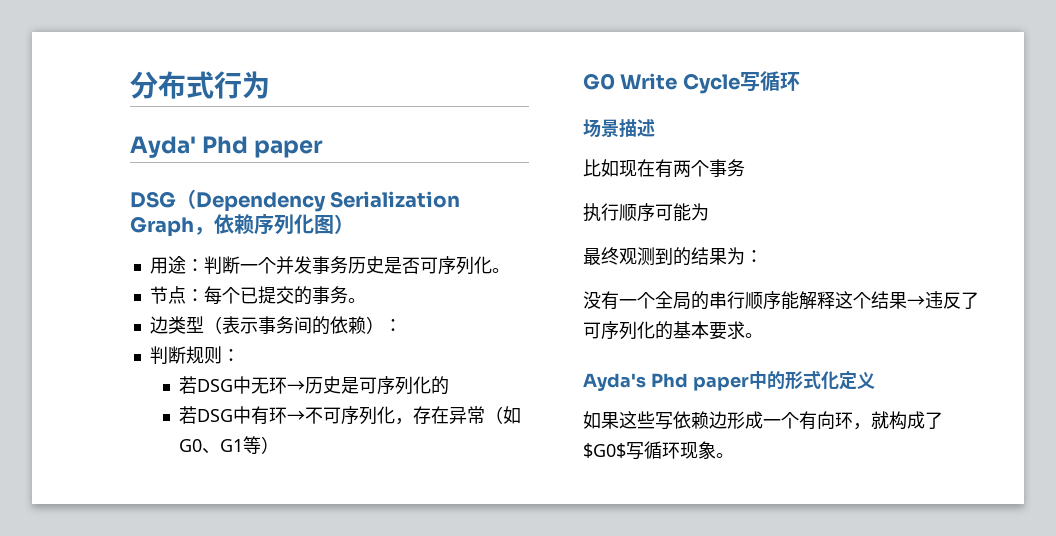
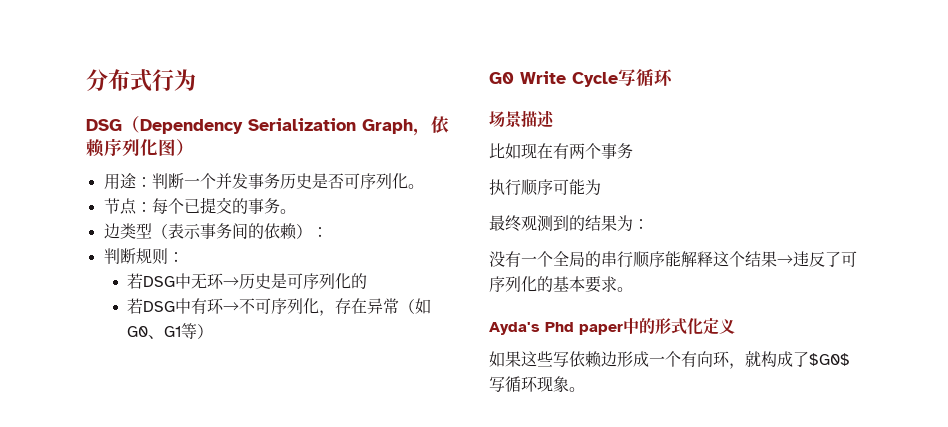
- Ayda' Phd paper

